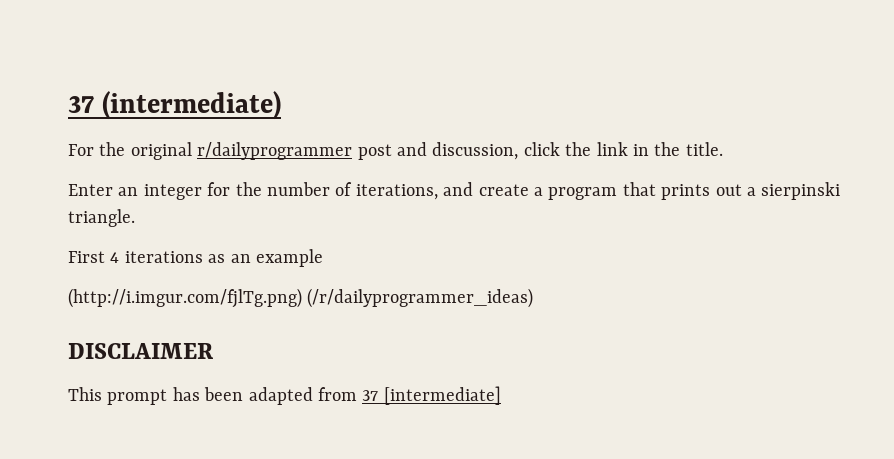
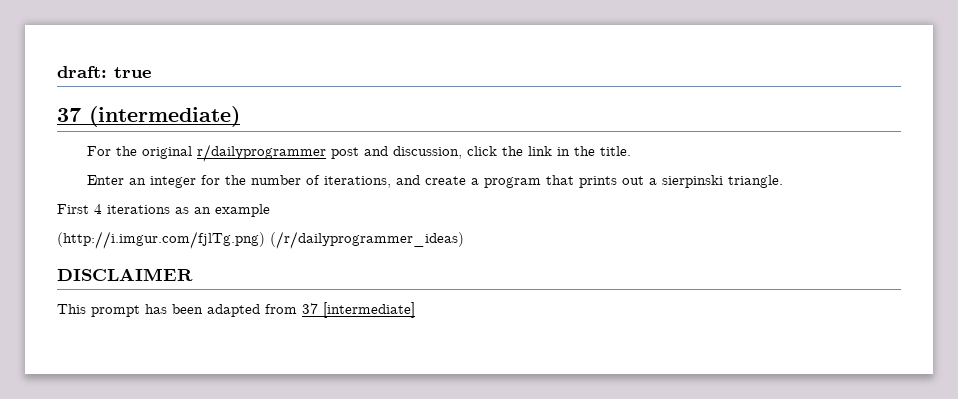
+ draft: true

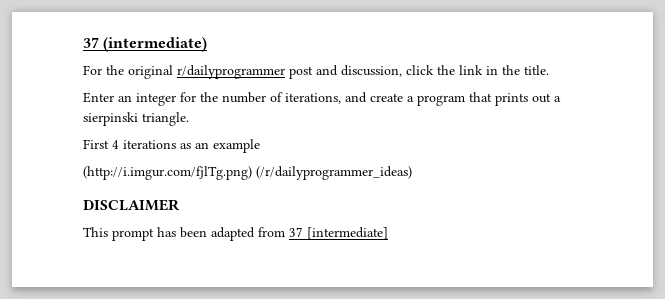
- draft: true

